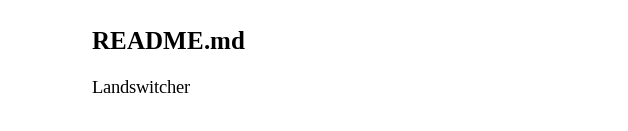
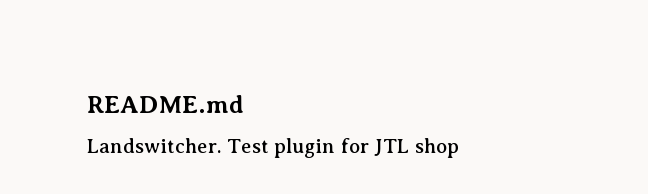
- Landswitcher
+ Landswitcher. Test plugin for JTL shop

